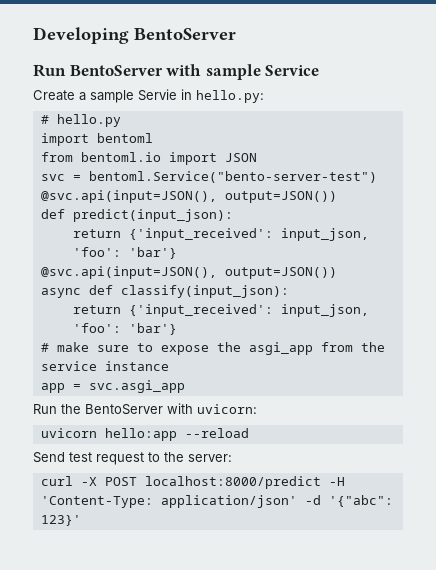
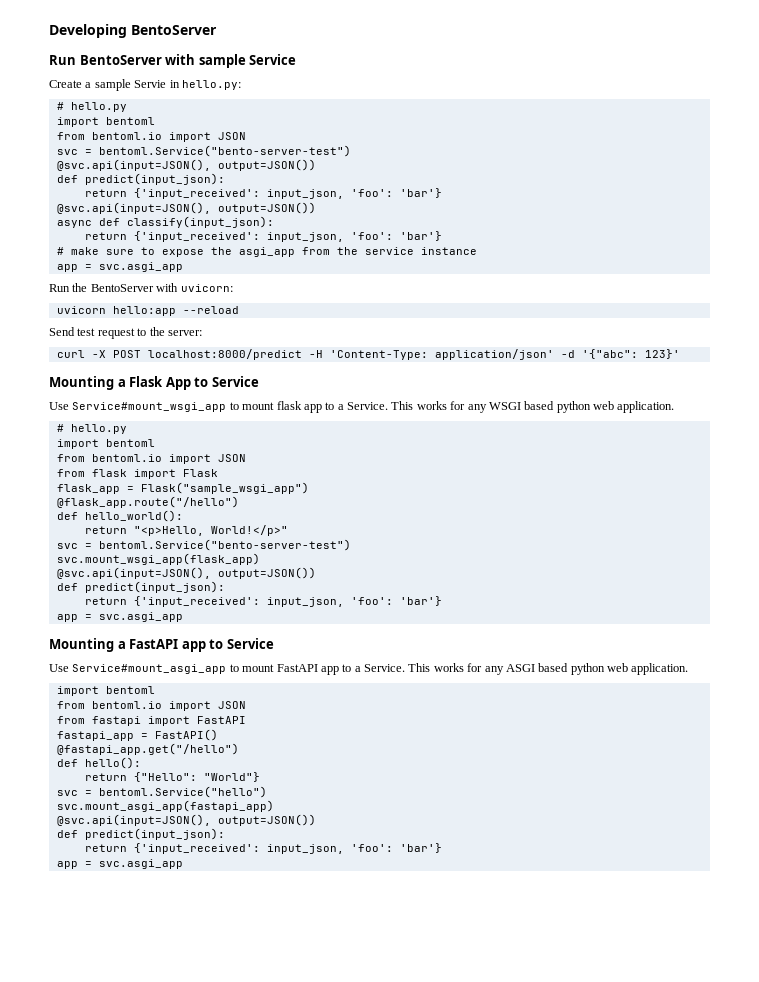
+ Mounting a Flask App to Service
+ Use Service#mount_wsgi_app to mount flask app to a Service. This works for any WSGI based python web application.
+ # hello.py
+ import bentoml
+ from bentoml.io import JSON
+ from flask import Flask
+ flask_app = Flask("sample_wsgi_app")
+ @flask_app.route("/hello")
+ def hello_world():
+ return "<p>Hello, World!</p>"
+ svc = bentoml.Service("bento-server-test")
+ svc.mount_wsgi_app(flask_app)
+ @svc.api(input=JSON(), output=JSON())
+ def predict(input_json):
+ return {'input_received': input_json, 'foo': 'bar'}
+ app = svc.asgi_app
+ Mounting a FastAPI app to Service
+ Use Service#mount_asgi_app to mount FastAPI app to a Service. This works for any ASGI based python web application.
+ import bentoml
+ from bentoml.io import JSON
+ from fastapi import FastAPI
+ fastapi_app = FastAPI()
+ @fastapi_app.get("/hello")
+ def hello():
+ return {"Hello": "World"}
+ svc = bentoml.Service("hello")
+ svc.mount_asgi_app(fastapi_app)
+ @svc.api(input=JSON(), output=JSON())
+ def predict(input_json):
+ return {'input_received': input_json, 'foo': 'bar'}
+ app = svc.asgi_app

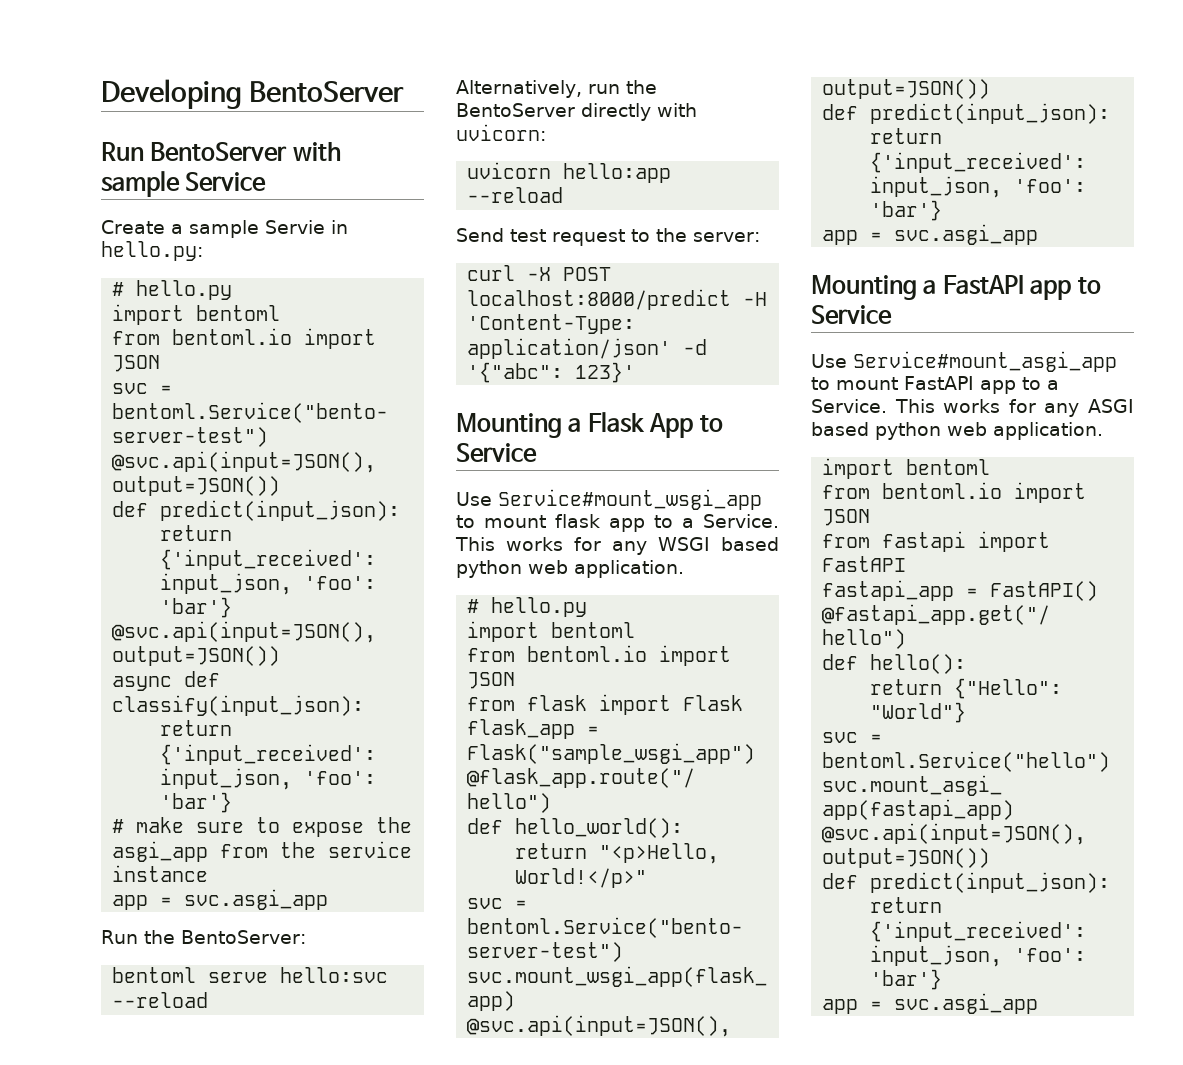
- Run the BentoServer with uvicorn:
+ Run the BentoServer:
+ bentoml serve hello:svc --reload
+ Alternatively, run the BentoServer directly with uvicorn:

